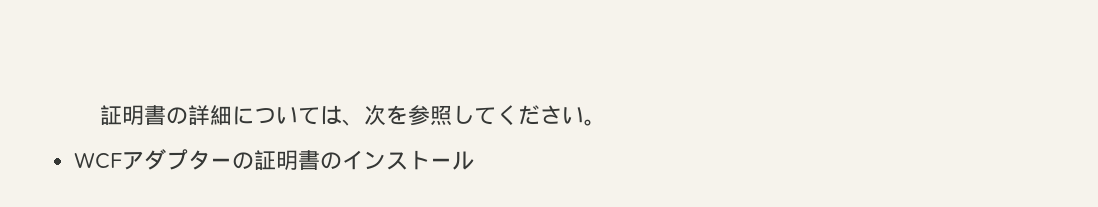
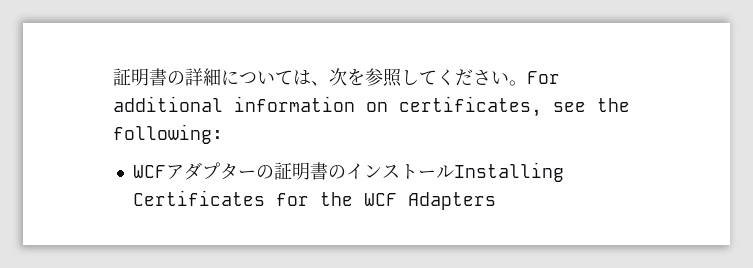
+ For additional information on certificates, see the following:
- WCFアダプターの証明書のインストール
+ WCFアダプターの証明書のインストールInstalling Certificates for the WCF Adapters

